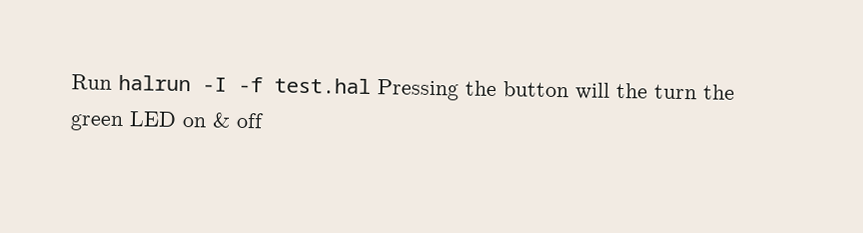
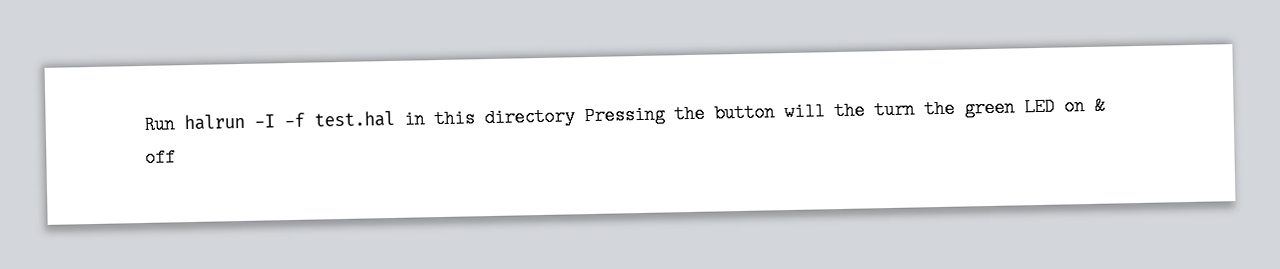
- Run halrun -I -f test.hal Pressing the button will the turn the green LED on & off
+ Run halrun -I -f test.hal in this directory Pressing the button will the turn the green LED on & off

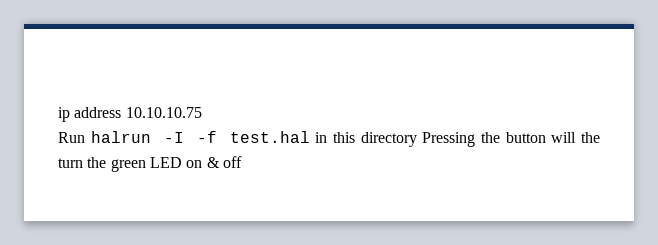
+ ip address 10.10.10.75

